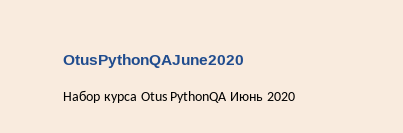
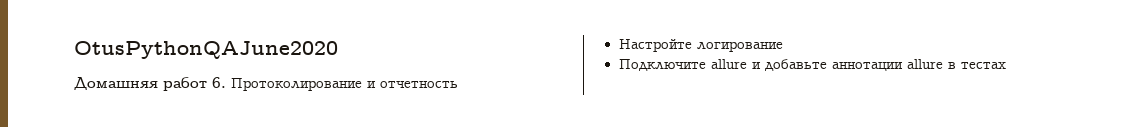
- Набор курса Otus PythonQA Июнь 2020
+ Домашняя работ 6. Протоколирование и отчетность
+ Настройте логирование
+ Подключите allure и добавьте аннотации allure в тестах

